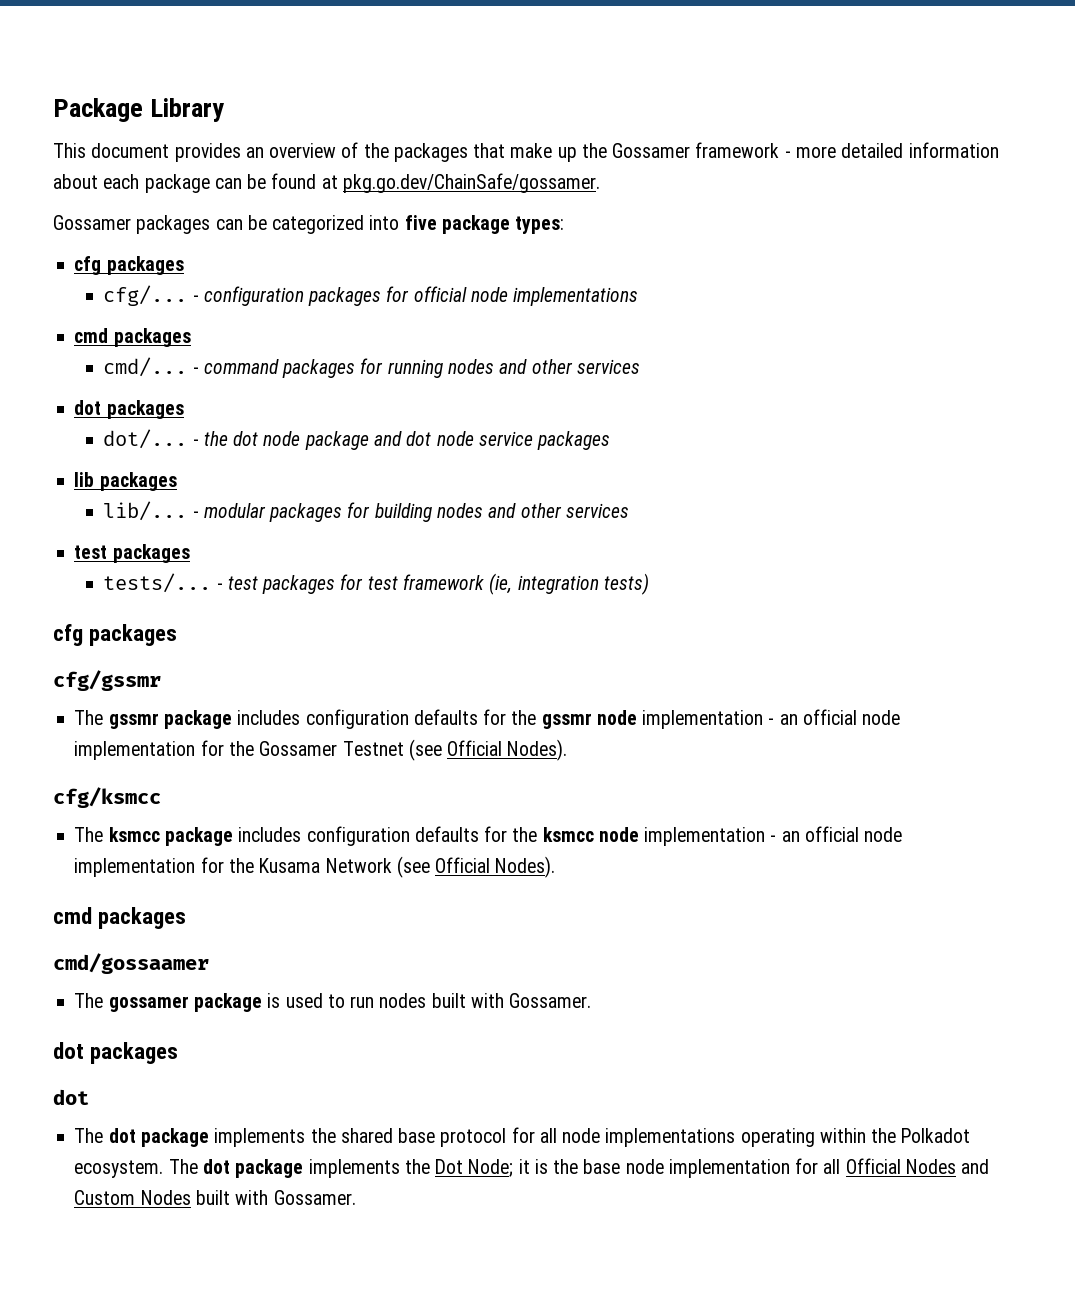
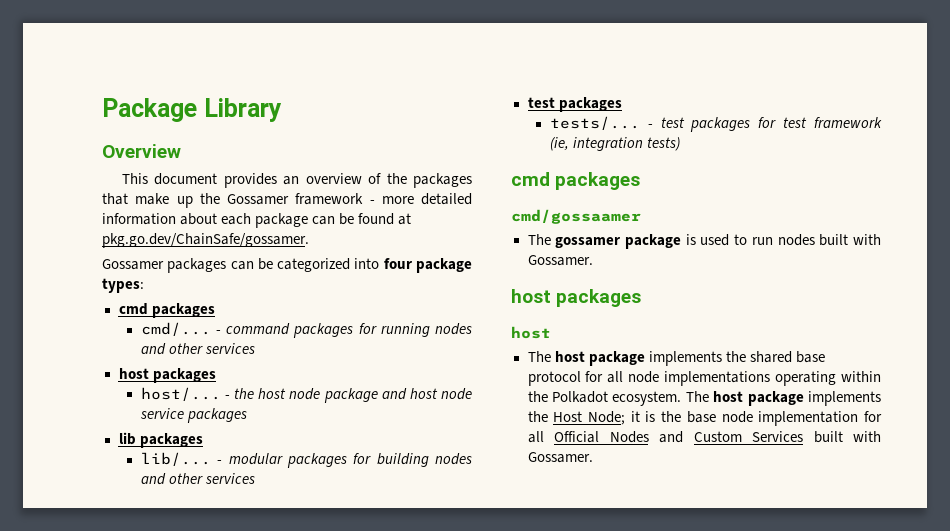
+ Overview
- Gossamer packages can be categorized into five package types:
- cfg packages
- cfg/... - configuration packages for official node implementations
+ Gossamer packages can be categorized into four package types:
  - command packages for running nodes and other services
- dot packages
- dot/...
+ host packages
+ host/...
- - the dot node package and dot node service packages
+ - the host node package and host node service packages
  - test packages for test framework (ie, integration tests)
- cfg packages
- cfg/gssmr
- The gssmr package includes configuration defaults for the gssmr node implementation - an official node implementation for the Gossamer Testnet (see Official Nodes).
- cfg/ksmcc
- The ksmcc package includes configuration defaults for the ksmcc node implementation - an official node implementation for the Kusama Network (see Official Nodes).
  The gossamer package is used to run nodes built with Gossamer.
- dot packages
- dot
- The dot package implements the shared base protocol for all node implementations operating within the Polkadot ecosystem.
+ host packages
+ host
+ The host package implements the shared base protocol for all node implementations operating within the Polkadot ecosystem.
- The dot package implements the Dot Node; it is the base node implementation for all Official Nodes and Custom Nodes built with Gossamer.
+ The host package implements the Host Node; it is the base node implementation for all Official Nodes and Custom Services built with Gossamer.

